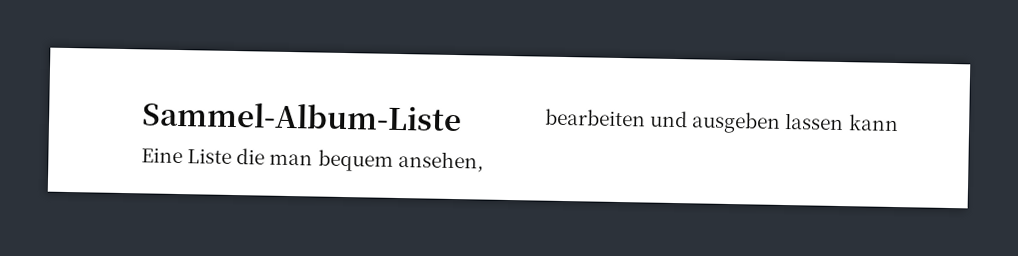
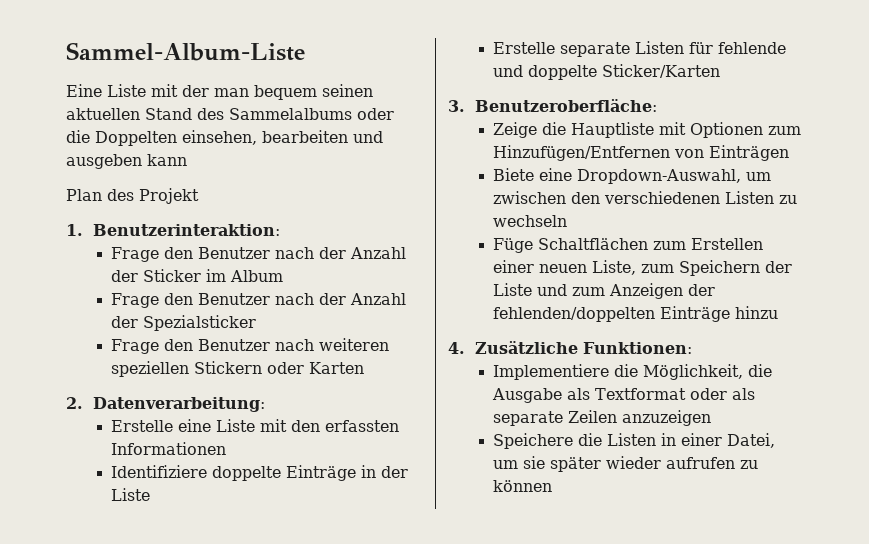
- Eine Liste die man bequem ansehen, bearbeiten und ausgeben lassen kann
+ Eine Liste mit der man bequem seinen aktuellen Stand des Sammelalbums oder die Doppelten einsehen, bearbeiten und ausgeben kann
+ Plan des Projekt
+ 1. Benutzerinteraktion:
+ Frage den Benutzer nach der Anzahl der Sticker im Album
+ Frage den Benutzer nach der Anzahl der Spezialsticker
+ Frage den Benutzer nach weiteren speziellen Stickern oder Karten
+ 2. Datenverarbeitung:
+ Erstelle eine Liste mit den erfassten Informationen
+ Identifiziere doppelte Einträge in der Liste
+ Erstelle separate Listen für fehlende und doppelte Sticker/Karten
+ 3. Benutzeroberfläche:
+ Zeige die Hauptliste mit Optionen zum Hinzufügen/Entfernen von Einträgen
+ Biete eine Dropdown-Auswahl, um zwischen den verschiedenen Listen zu wechseln
+ Füge Schaltflächen zum Erstellen einer neuen Liste, zum Speichern der Liste und zum Anzeigen der fehlenden/doppelten Einträge hinzu
+ 4. Zusätzliche Funktionen:
+ Implementiere die Möglichkeit, die Ausgabe als Textformat oder als separate Zeilen anzuzeigen
+ Speichere die Listen in einer Datei, um sie später wieder aufrufen zu können

